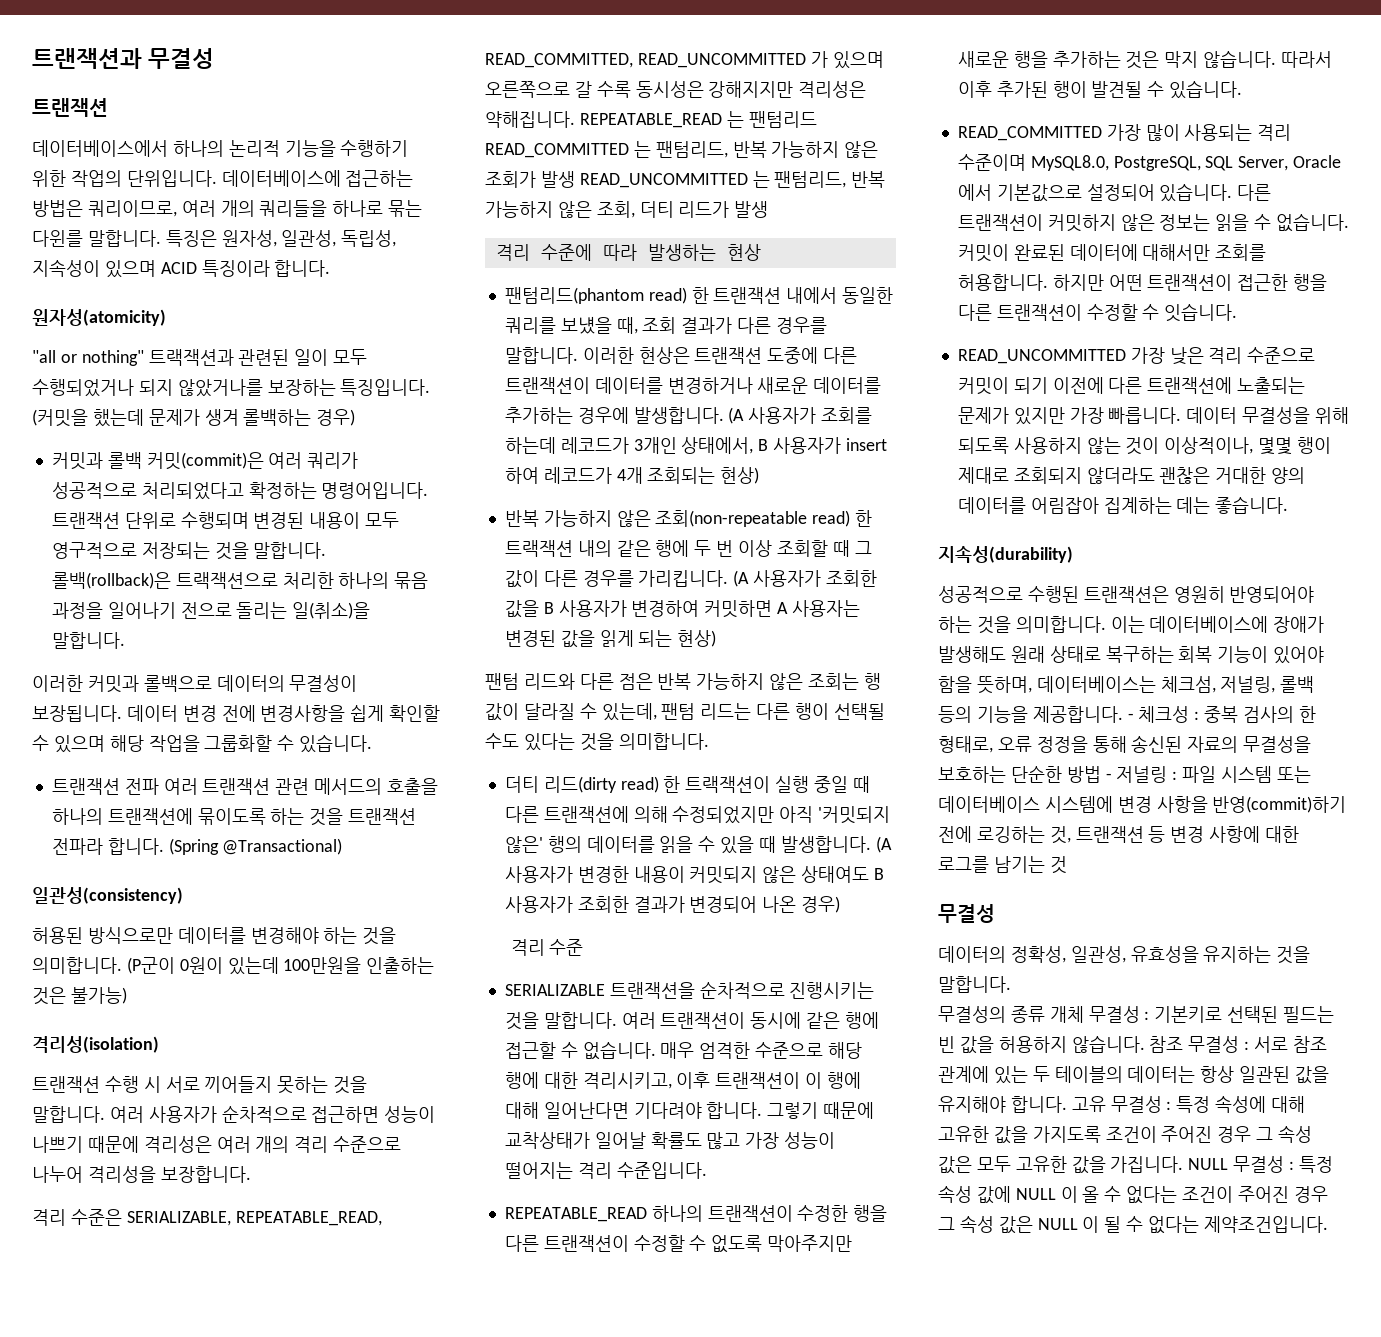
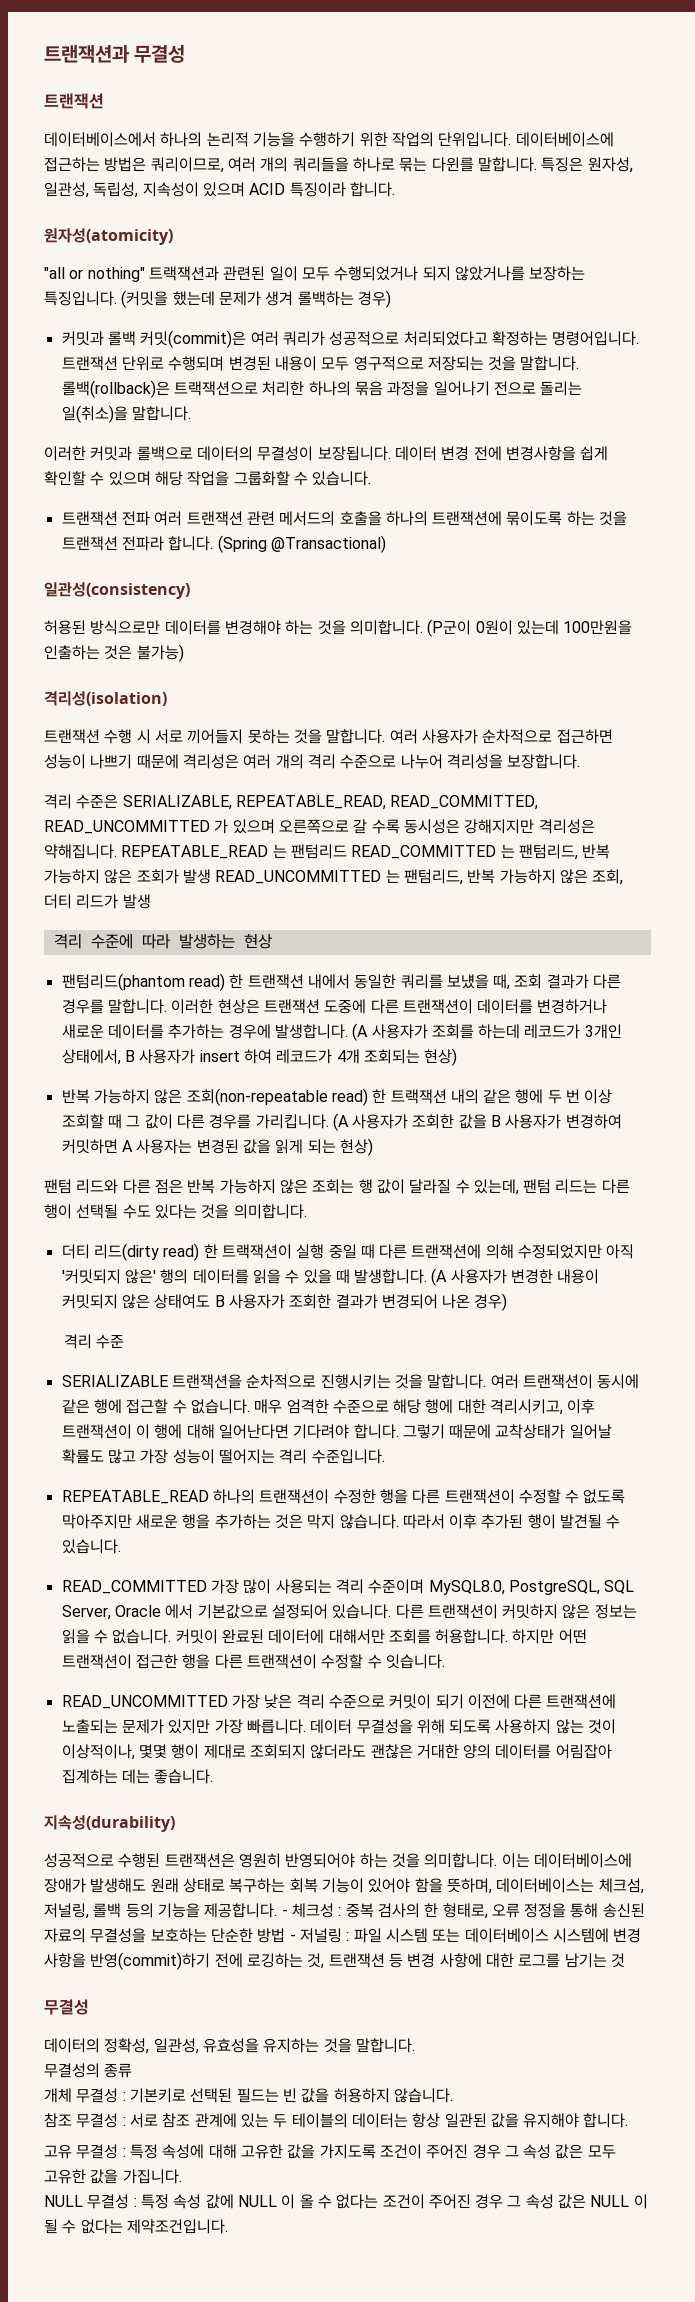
- 무결성의 종류 개체 무결성 :
+ 무결성의 종류
+ 개체 무결성 :
- 기본키로 선택된 필드는 빈 값을 허용하지 않습니다. 참조 무결성 :
+ 기본키로 선택된 필드는 빈 값을 허용하지 않습니다.
+ 참조 무결성 :
- 서로 참조 관계에 있는 두 테이블의 데이터는 항상 일관된 값을 유지해야 합니다. 고유 무결성 :
+ 서로 참조 관계에 있는 두 테이블의 데이터는 항상 일관된 값을 유지해야 합니다.
+ 고유 무결성 :
- 특정 속성에 대해 고유한 값을 가지도록 조건이 주어진 경우 그 속성 값은 모두 고유한 값을 가집니다. NULL 무결성 :
+ 특정 속성에 대해 고유한 값을 가지도록 조건이 주어진 경우 그 속성 값은 모두 고유한 값을 가집니다.
+ NULL 무결성 :

